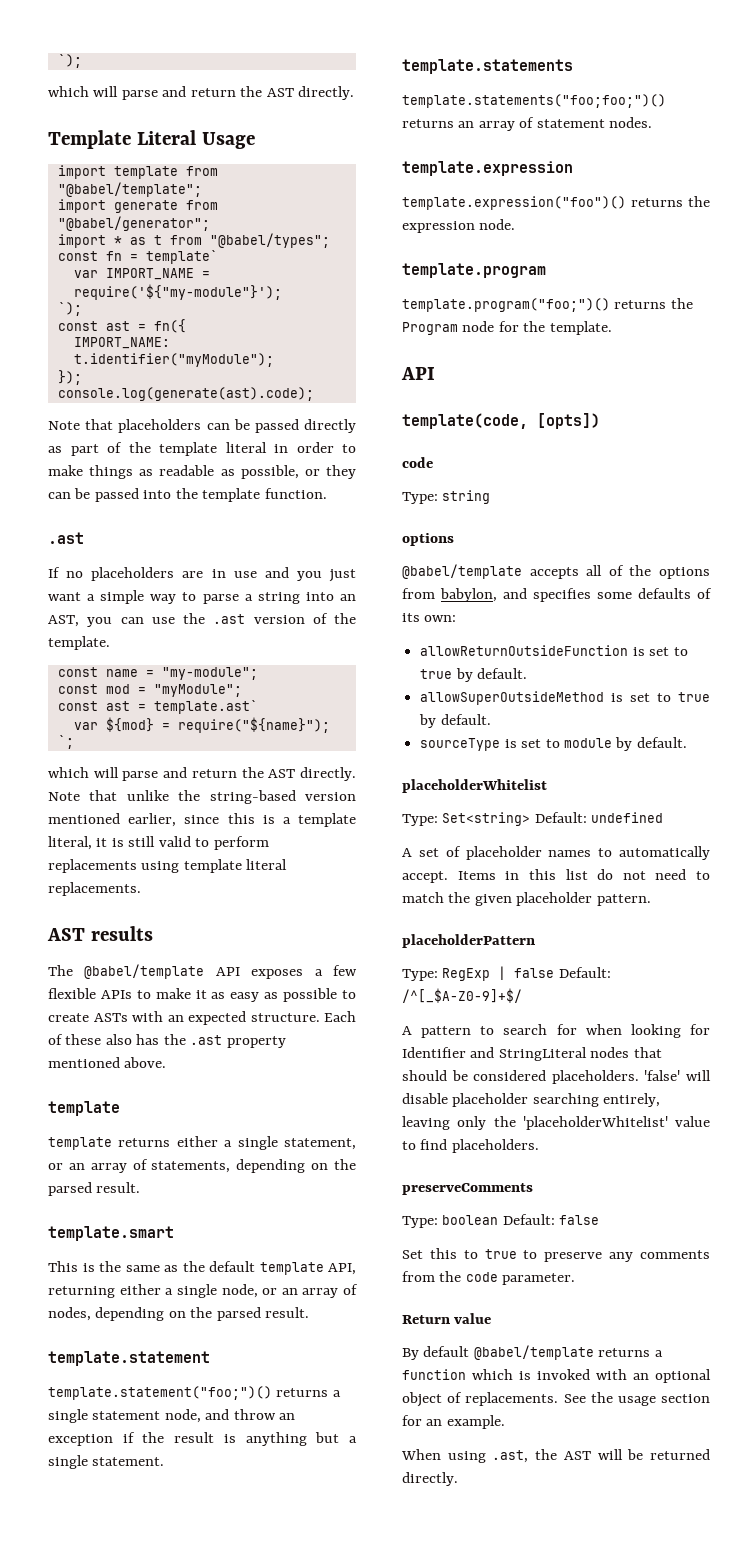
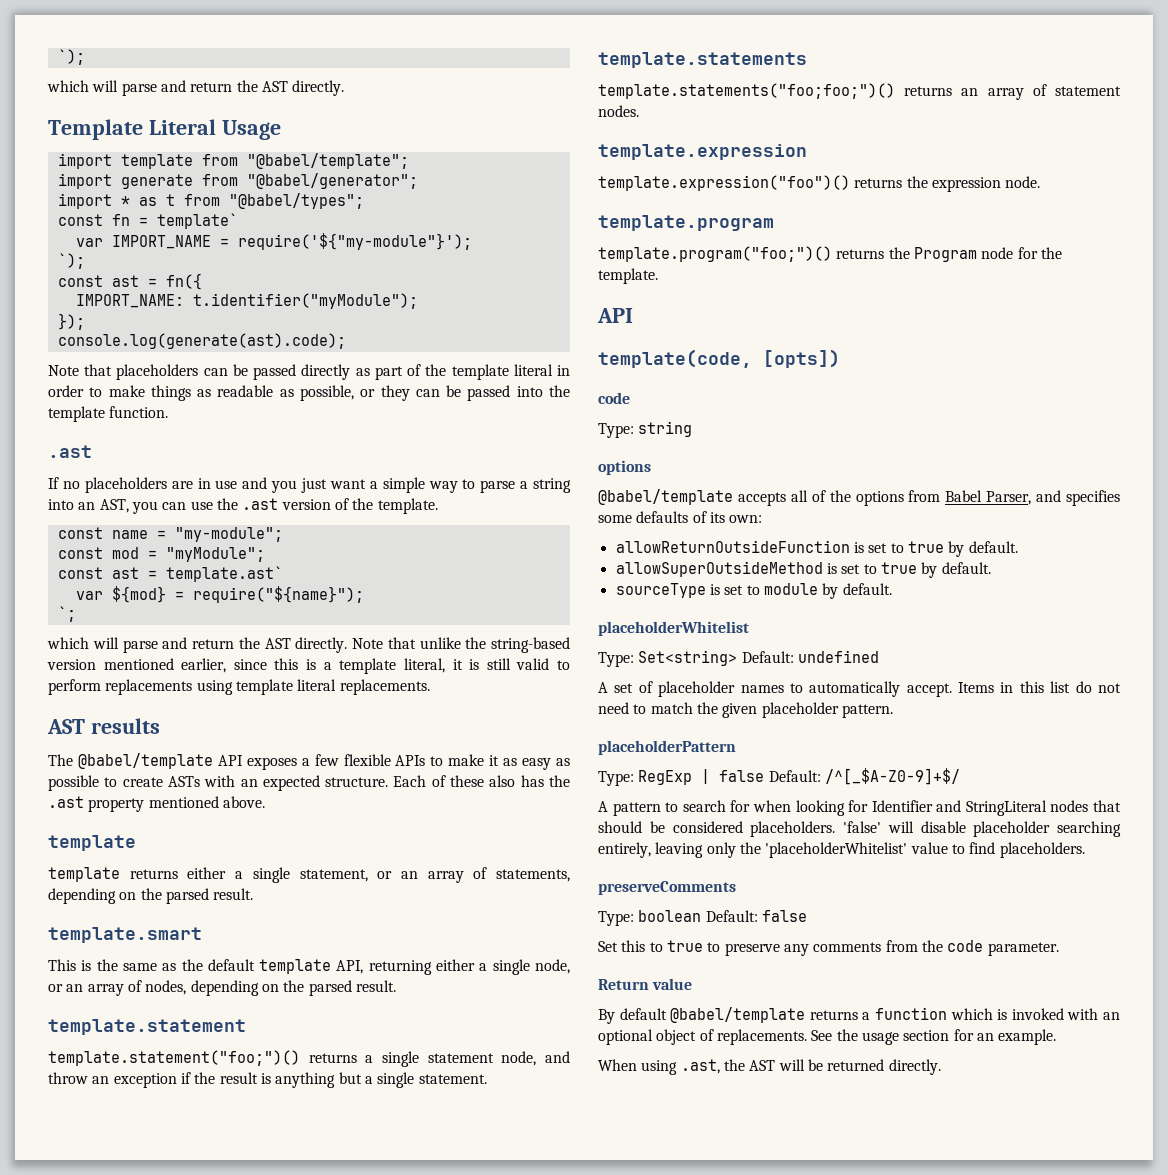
- @babel/template accepts all of the options from babylon, and specifies some defaults of its own:
+ @babel/template accepts all of the options from Babel Parser, and specifies some defaults of its own:

